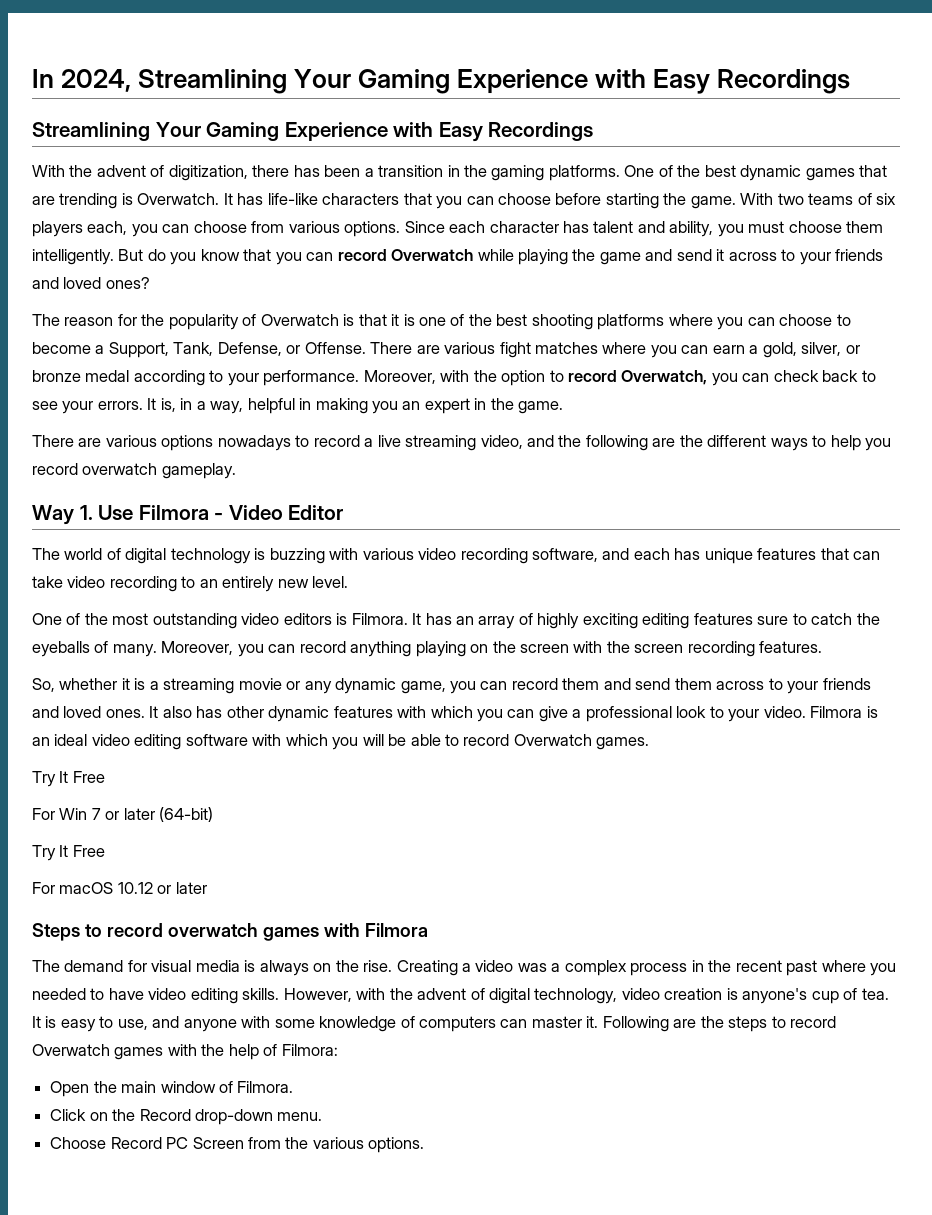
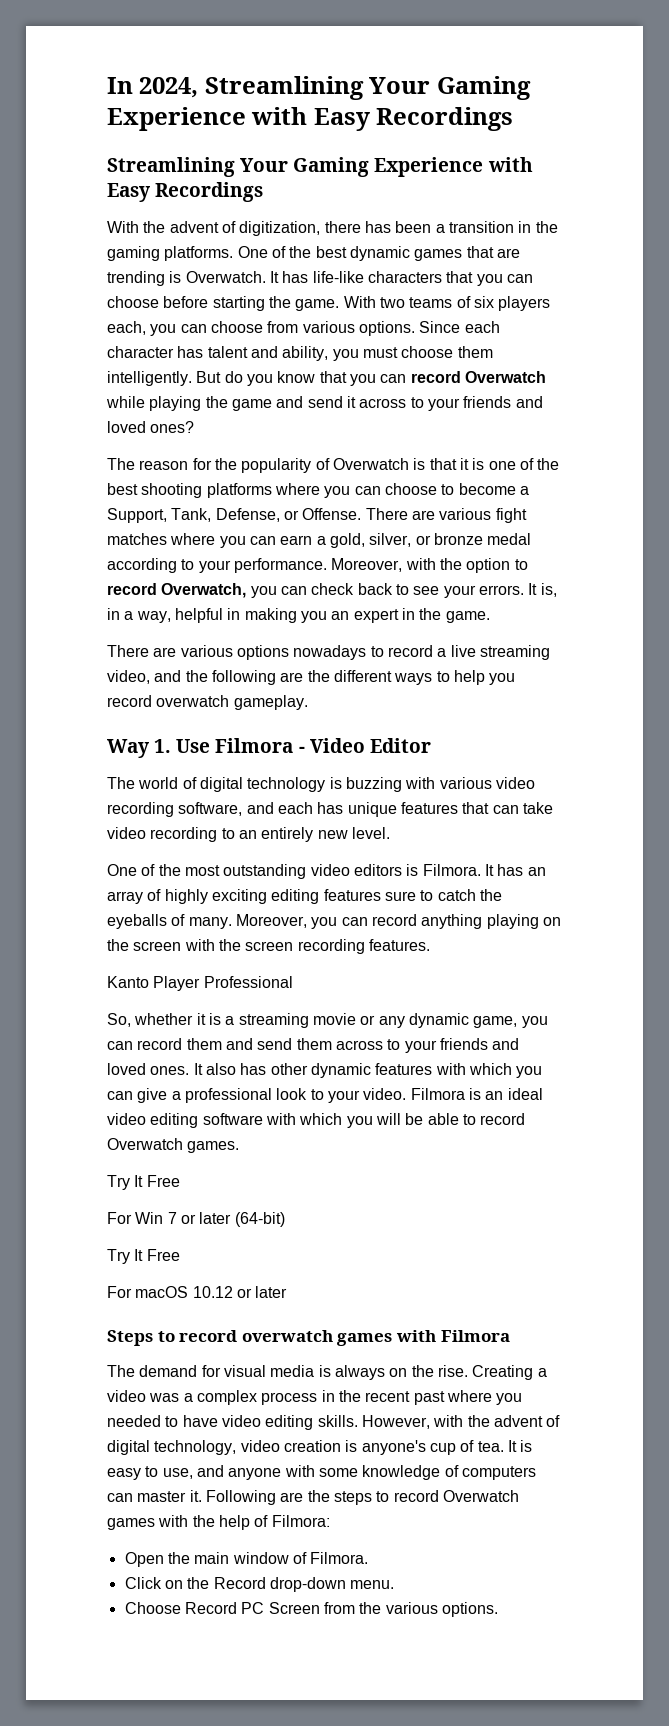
+ Kanto Player Professional

